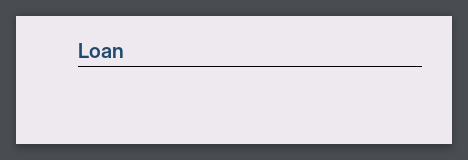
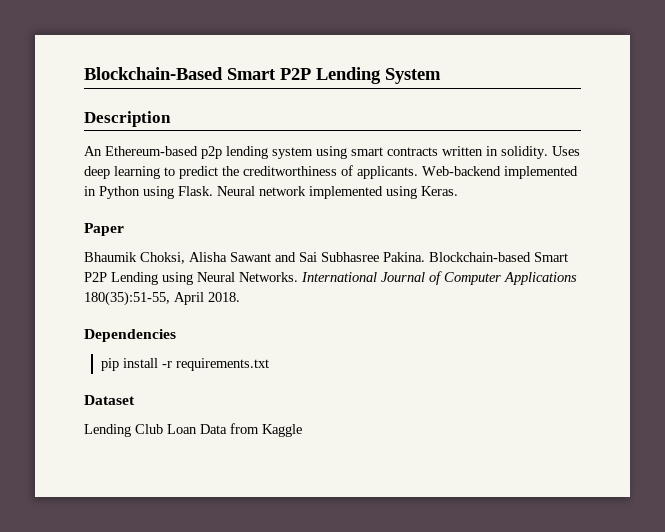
- Loan
+ Blockchain-Based Smart P2P Lending System
+ Description
+ An Ethereum-based p2p lending system using smart contracts written in solidity. Uses deep learning to predict the creditworthiness of applicants. Web-backend implemented in Python using Flask. Neural network implemented using Keras.
+ Paper
+ Bhaumik Choksi, Alisha Sawant and Sai Subhasree Pakina. Blockchain-based Smart P2P Lending using Neural Networks. International Journal of Computer Applications 180(35):51-55, April 2018.
+ Dependencies
+ pip install -r requirements.txt
+ Dataset
+ Lending Club Loan Data from Kaggle

